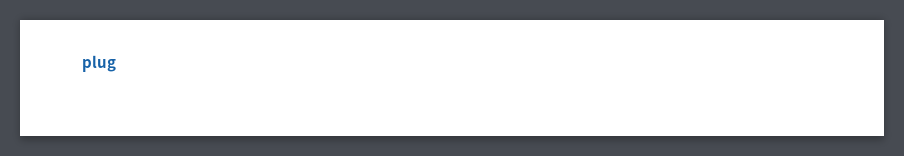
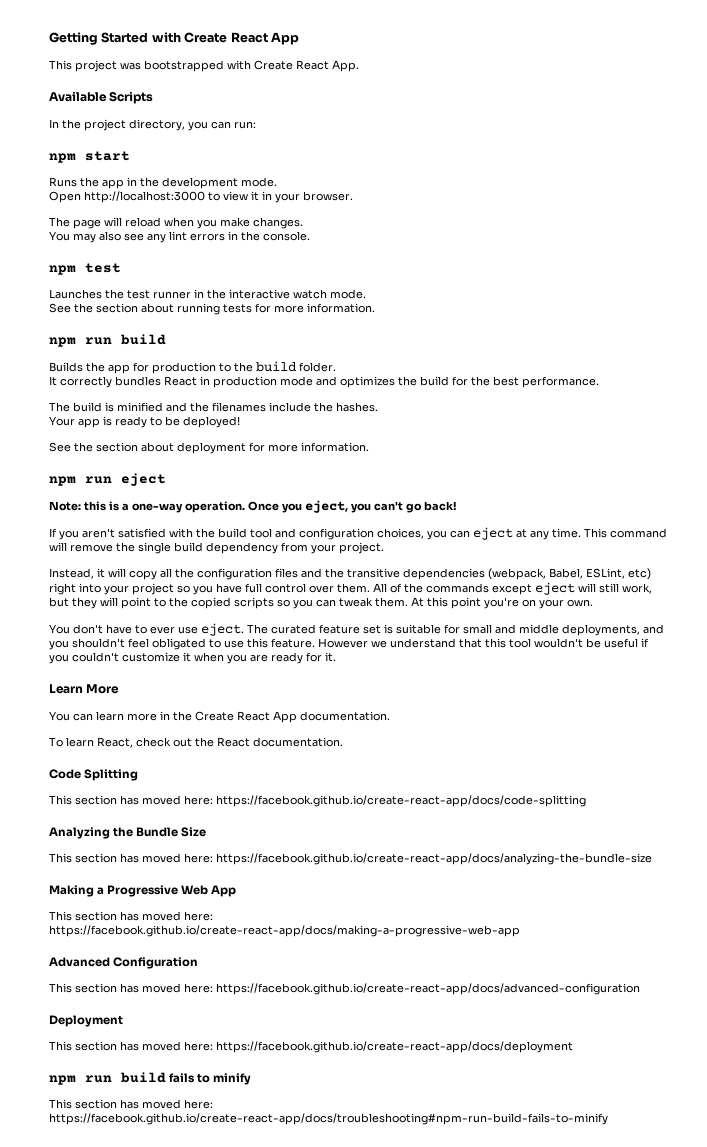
- plug
+ Getting Started with Create React App
+ This project was bootstrapped with Create React App.
+ Available Scripts
+ In the project directory, you can run:
+ npm start
+ Runs the app in the development mode.
+ Open http://localhost:3000 to view it in your browser.
+ The page will reload when you make changes.
+ You may also see any lint errors in the console.
+ npm test
+ Launches the test runner in the interactive watch mode.
+ See the section about running tests for more information.
+ npm run build
+ Builds the app for production to the build folder.
+ It correctly bundles React in production mode and optimizes the build for the best performance.
+ The build is minified and the filenames include the hashes.
+ Your app is ready to be deployed!
+ See the section about deployment for more information.
+ npm run eject
+ Note: this is a one-way operation. Once you eject, you can't go back!
+ If you aren't satisfied with the build tool and configuration choices, you can eject at any time. This command will remove the single build dependency from your project.
+ Instead, it will copy all the configuration files and the transitive dependencies (webpack, Babel, ESLint, etc) right into your project so you have full control over them. All of the commands except eject will still work, but they will point to the copied scripts so you can tweak them. At this point you're on your own.
+ You don't have to ever use eject. The curated feature set is suitable for small and middle deployments, and you shouldn't feel obligated to use this feature. However we understand that this tool wouldn't be useful if you couldn't customize it when you are ready for it.
+ Learn More
+ You can learn more in the Create React App documentation.
+ To learn React, check out the React documentation.
+ Code Splitting
+ This section has moved here: https://facebook.github.io/create-react-app/docs/code-splitting
+ Analyzing the Bundle Size
+ This section has moved here: https://facebook.github.io/create-react-app/docs/analyzing-the-bundle-size
+ Making a Progressive Web App
+ This section has moved here: https://facebook.github.io/create-react-app/docs/making-a-progressive-web-app
+ Advanced Configuration
+ This section has moved here: https://facebook.github.io/create-react-app/docs/advanced-configuration
+ Deployment
+ This section has moved here: https://facebook.github.io/create-react-app/docs/deployment
+ npm run build fails to minify
+ This section has moved here: https://facebook.github.io/create-react-app/docs/troubleshooting#npm-run-build-fails-to-minify

